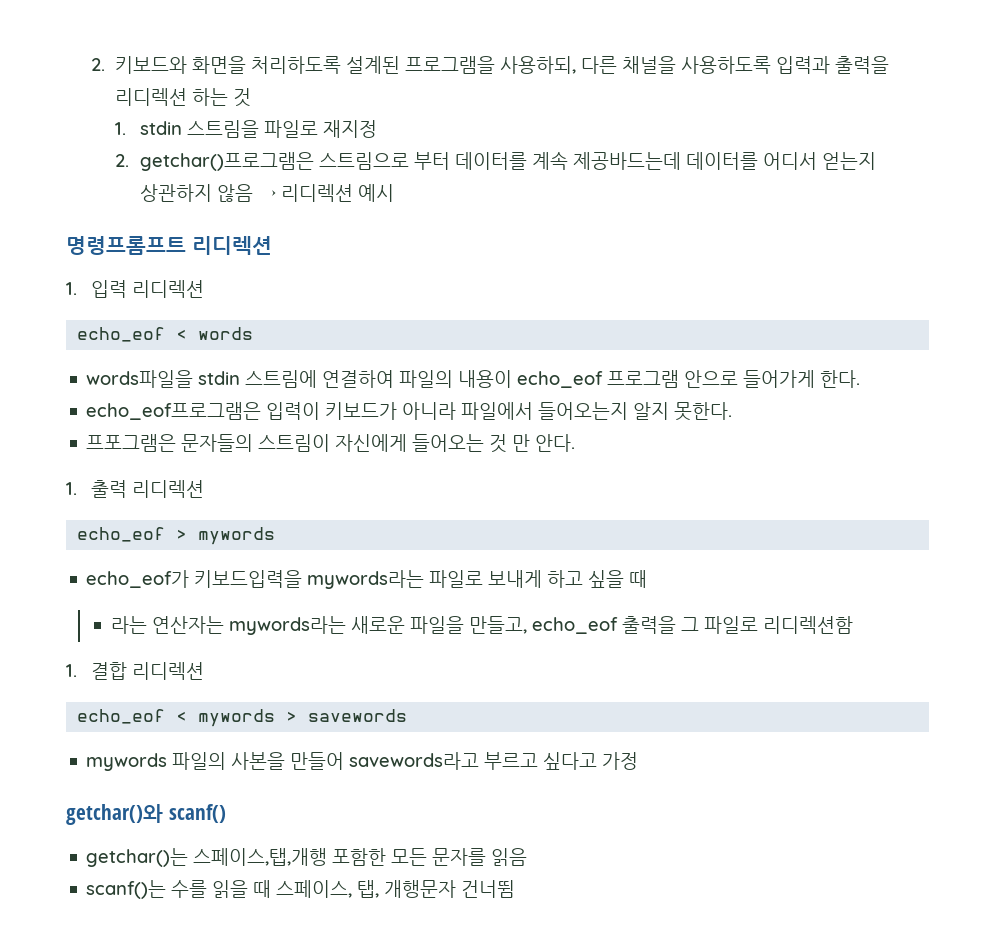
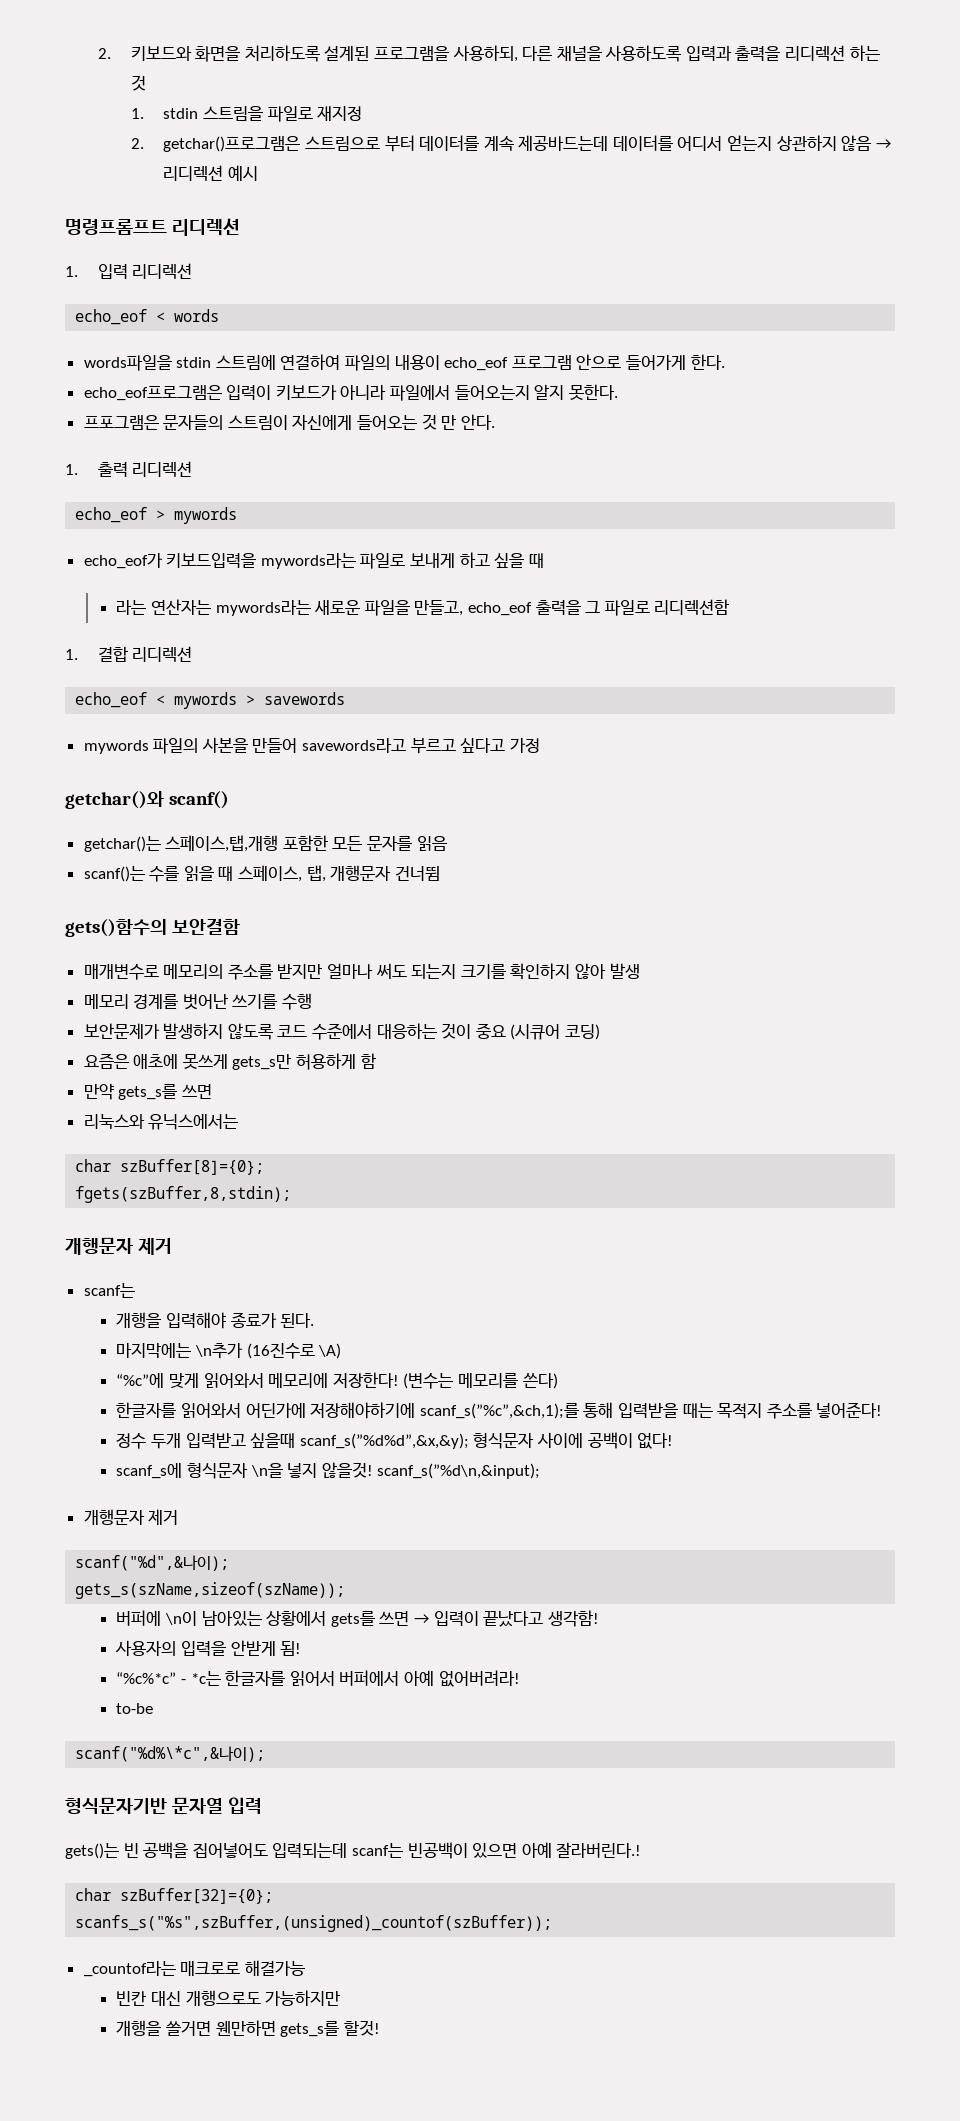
+ gets()함수의 보안결함
+ 매개변수로 메모리의 주소를 받지만 얼마나 써도 되는지 크기를 확인하지 않아 발생
+ 메모리 경계를 벗어난 쓰기를 수행
+ 보안문제가 발생하지 않도록 코드 수준에서 대응하는 것이 중요 (시큐어 코딩)
+ 요즘은 애초에 못쓰게 gets_s만 허용하게 함
+ 만약 gets_s를 쓰면
+ 리눅스와 유닉스에서는
+ char szBuffer[8]={0};
+ fgets(szBuffer,8,stdin);
+ 개행문자 제거
+ scanf는
+ 개행을 입력해야 종료가 된다.
+ 마지막에는 \n추가 (16진수로 \A)
+ “%c”에 맞게 읽어와서 메모리에 저장한다! (변수는 메모리를 쓴다)
+ 한글자를 읽어와서 어딘가에 저장해야하기에 scanf_s(”%c”,&ch,1);를 통해 입력받을 때는 목적지 주소를 넣어준다!
+ 정수 두개 입력받고 싶을때 scanf_s(”%d%d”,&x,&y); 형식문자 사이에 공백이 없다!
+ scanf_s에 형식문자 \n을 넣지 않을것! scanf_s(”%d\n,&input);
+ 개행문자 제거
+ scanf("%d",&나이);
+ gets_s(szName,sizeof(szName));
+ 버퍼에 \n이 남아있는 상황에서 gets를 쓰면 → 입력이 끝났다고 생각함!
+ 사용자의 입력을 안받게 됨!
+ “%c%*c” - *c는 한글자를 읽어서 버퍼에서 아예 없어버려라!
+ to-be
+ scanf("%d%\*c",&나이);
+ 형식문자기반 문자열 입력
+ gets()는 빈 공백을 집어넣어도 입력되는데 scanf는 빈공백이 있으면 아예 잘라버린다.!
+ char szBuffer[32]={0};
+ scanfs_s("%s",szBuffer,(unsigned)_countof(szBuffer));
+ _countof라는 매크로로 해결가능
+ 빈칸 대신 개행으로도 가능하지만
+ 개행을 쓸거면 웬만하면 gets_s를 할것!

